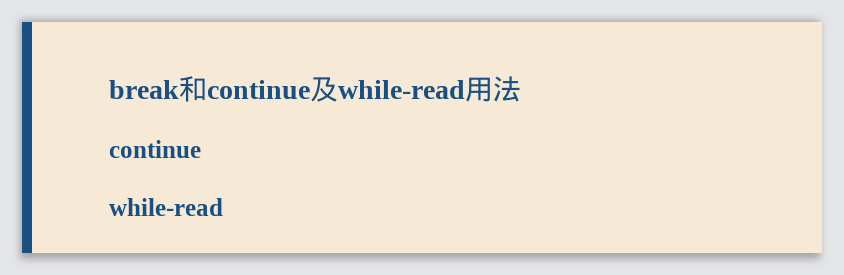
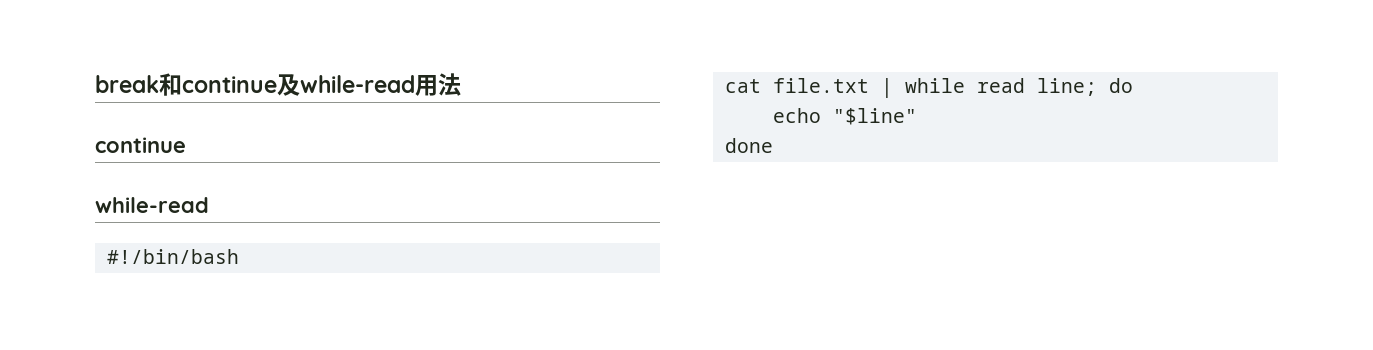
+ #!/bin/bash
+ cat file.txt | while read line; do
+ echo "$line"
+ done

